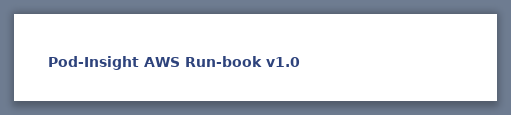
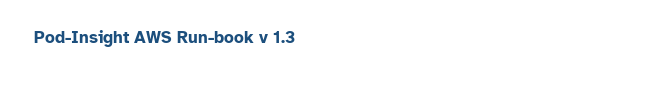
- Pod-Insight AWS Run-book v1.0
+ Pod-Insight AWS Run-book v 1.3

